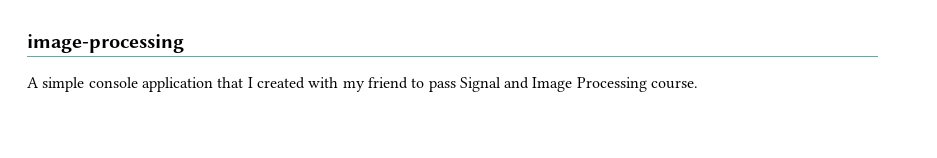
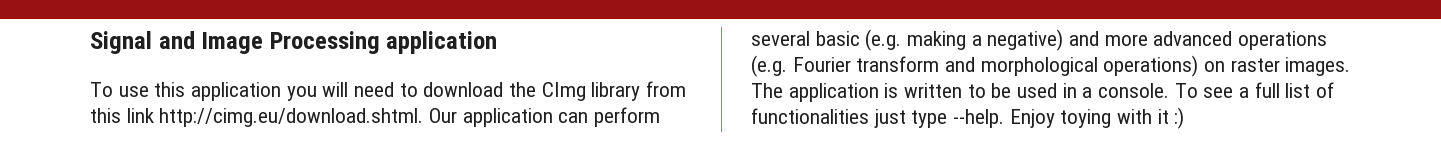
- image-processing
- A simple console application that I created with my friend to pass Signal and Image Processing course.
+ Signal and Image Processing application
+ To use this application you will need to download the CImg library from this link http://cimg.eu/download.shtml. Our application can perform several basic (e.g. making a negative) and more advanced operations (e.g. Fourier transform and morphological operations) on raster images. The application is written to be used in a console. To see a full list of functionalities just type --help. Enjoy toying with it :)

